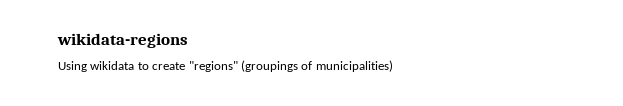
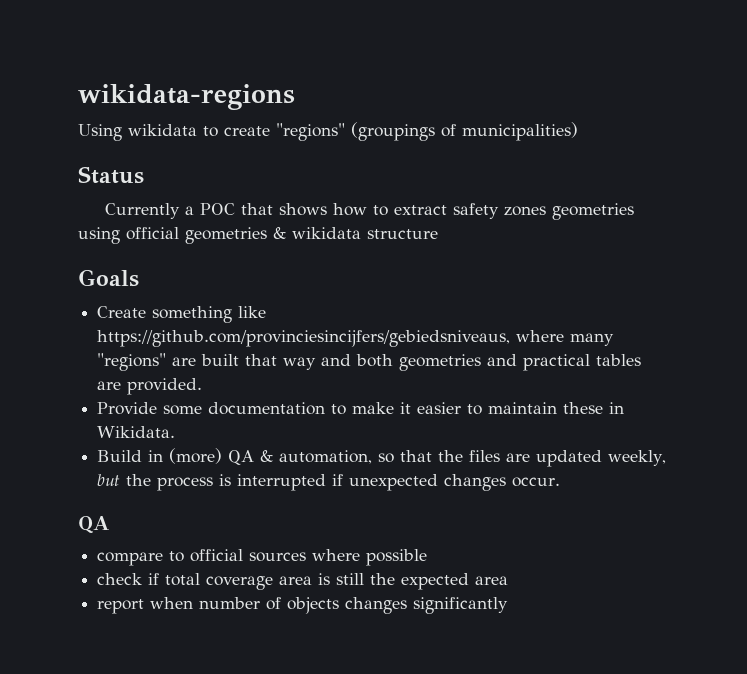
+ Status
+ Currently a POC that shows how to extract safety zones geometries using official geometries & wikidata structure
+ Goals
+ Create something like https://github.com/provinciesincijfers/gebiedsniveaus, where many "regions" are built that way and both geometries and practical tables are provided.
+ Provide some documentation to make it easier to maintain these in Wikidata.
+ Build in (more) QA & automation, so that the files are updated weekly, but the process is interrupted if unexpected changes occur.
+ QA
+ compare to official sources where possible
+ check if total coverage area is still the expected area
+ report when number of objects changes significantly

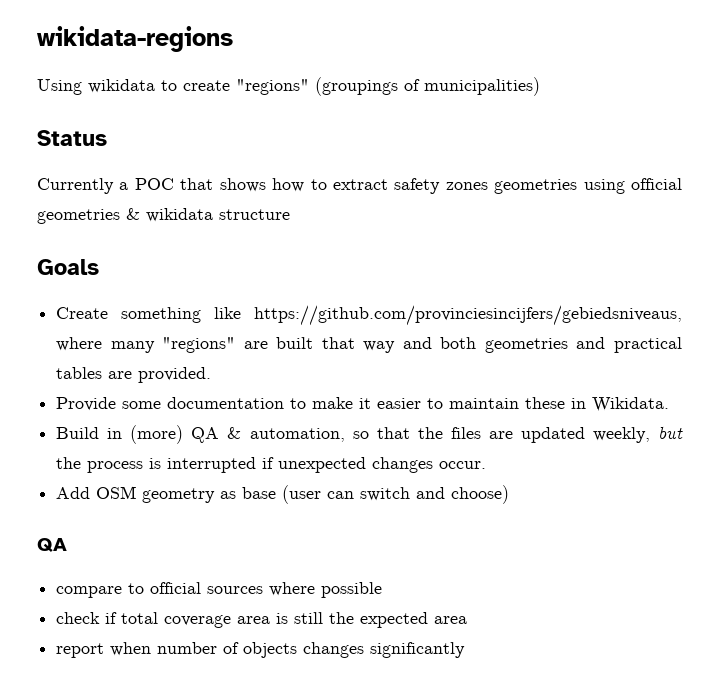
+ Add OSM geometry as base (user can switch and choose)

